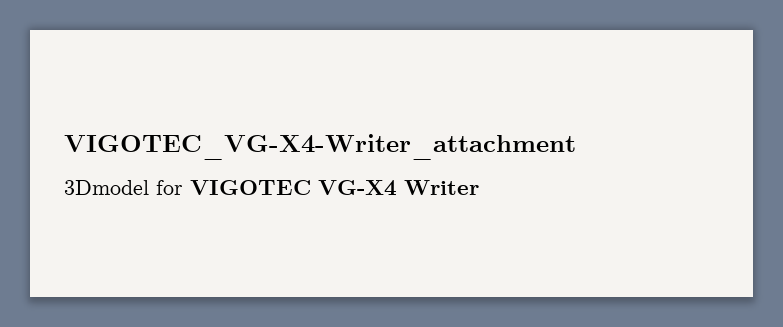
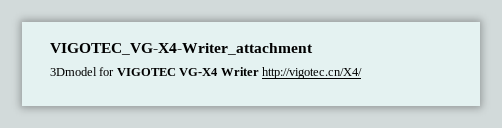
- 3Dmodel for VIGOTEC VG-X4 Writer
+ 3Dmodel for VIGOTEC VG-X4 Writer http://vigotec.cn/X4/

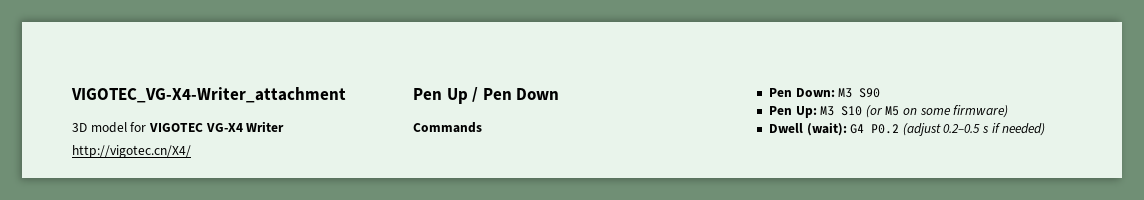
- 3Dmodel for VIGOTEC VG-X4 Writer http://vigotec.cn/X4/
+ 3D model for VIGOTEC VG-X4 Writer
+ http://vigotec.cn/X4/
+ Pen Up / Pen Down
+ Commands
+ Pen Down: M3 S90
+ Pen Up: M3 S10 (or M5 on some firmware)
+ Dwell (wait): G4 P0.2 (adjust 0.2–0.5 s if needed)

